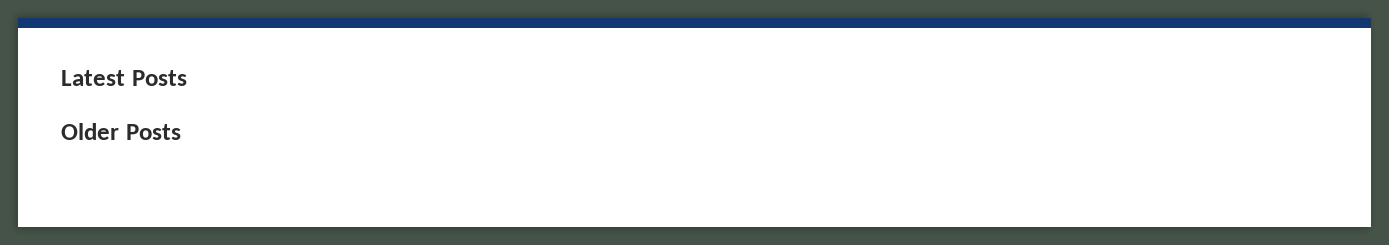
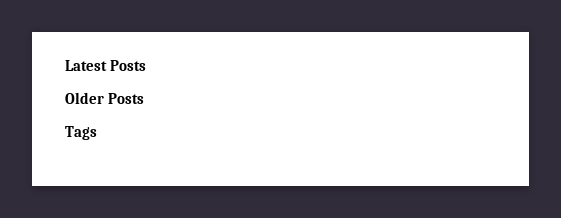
+ Tags

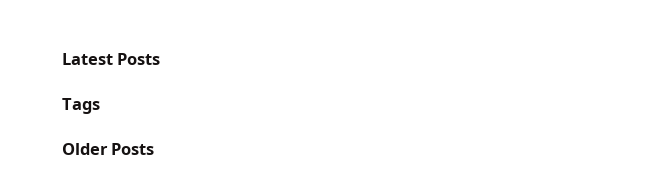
+ Tags
- Tags

